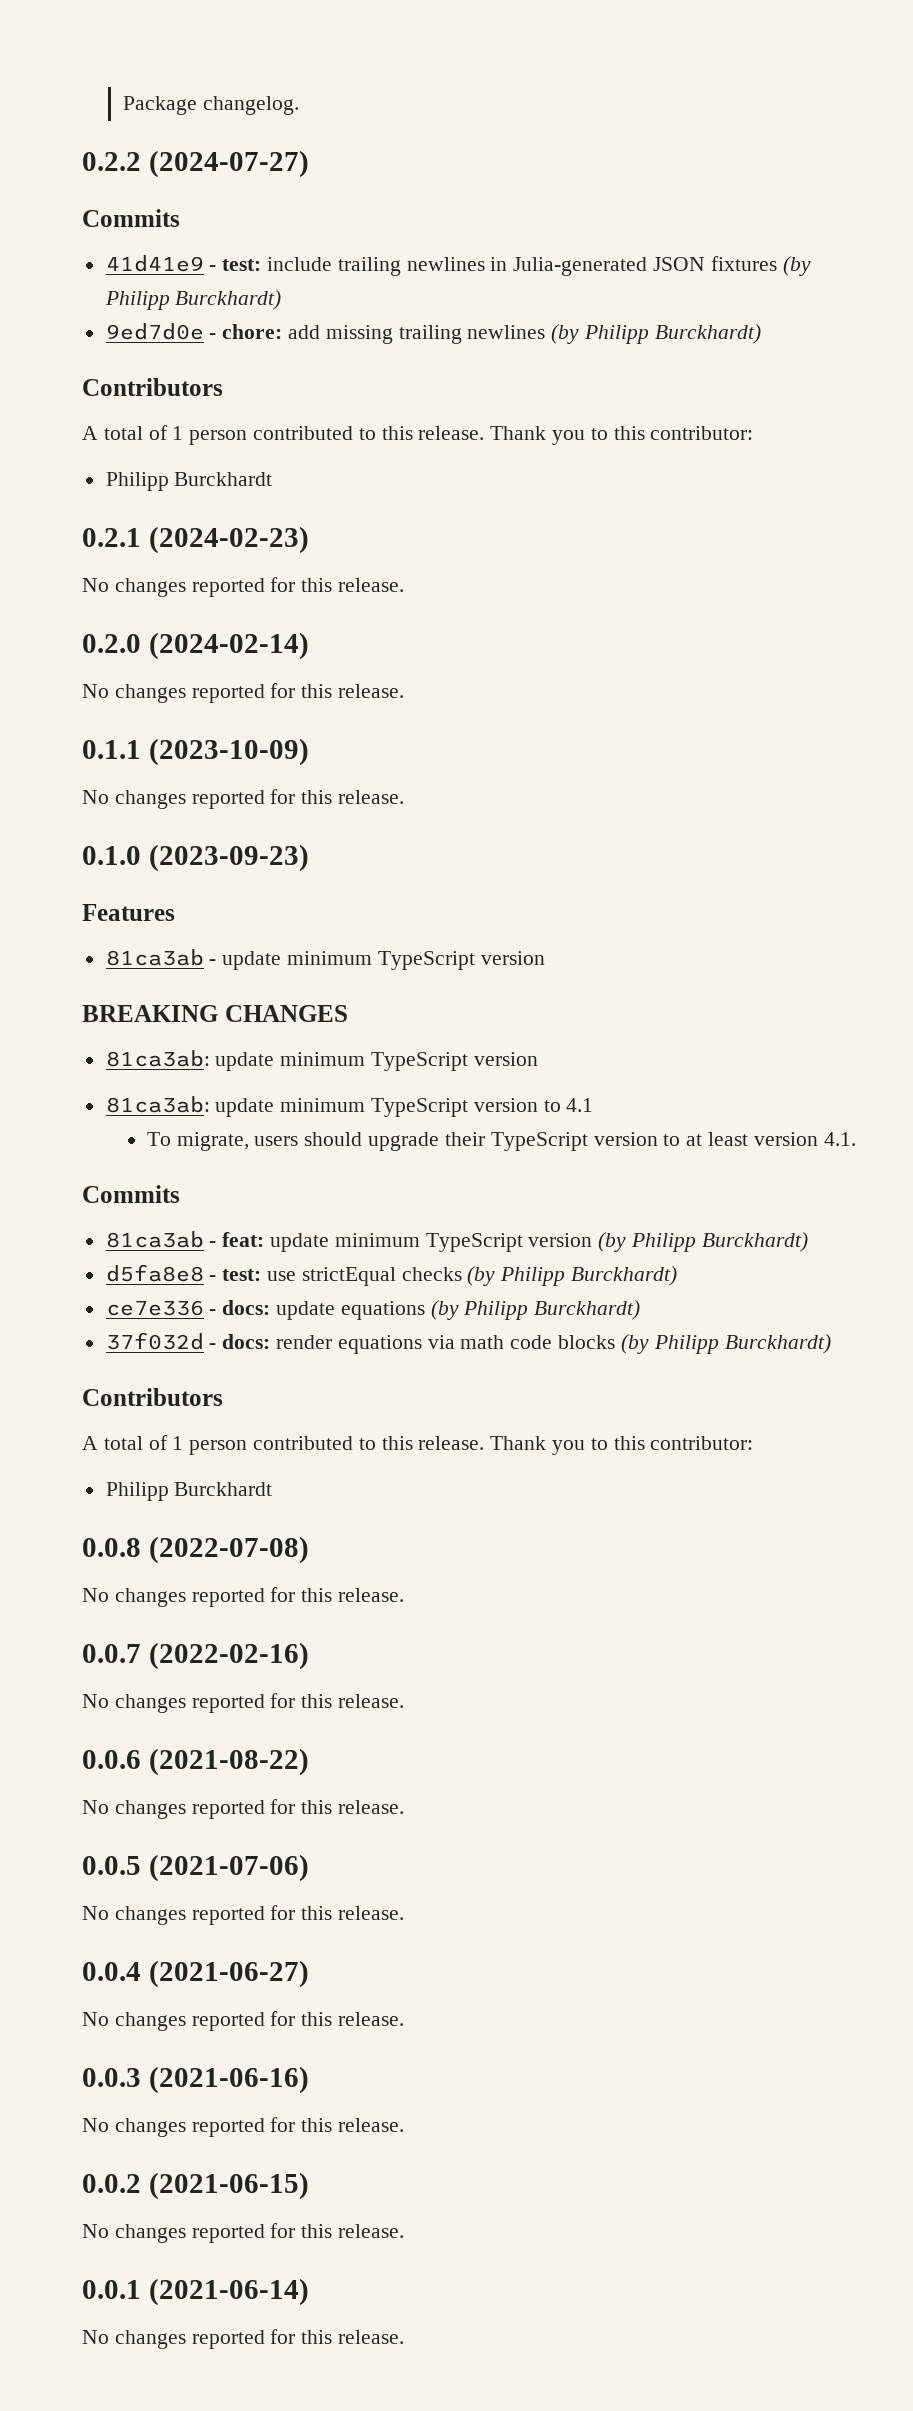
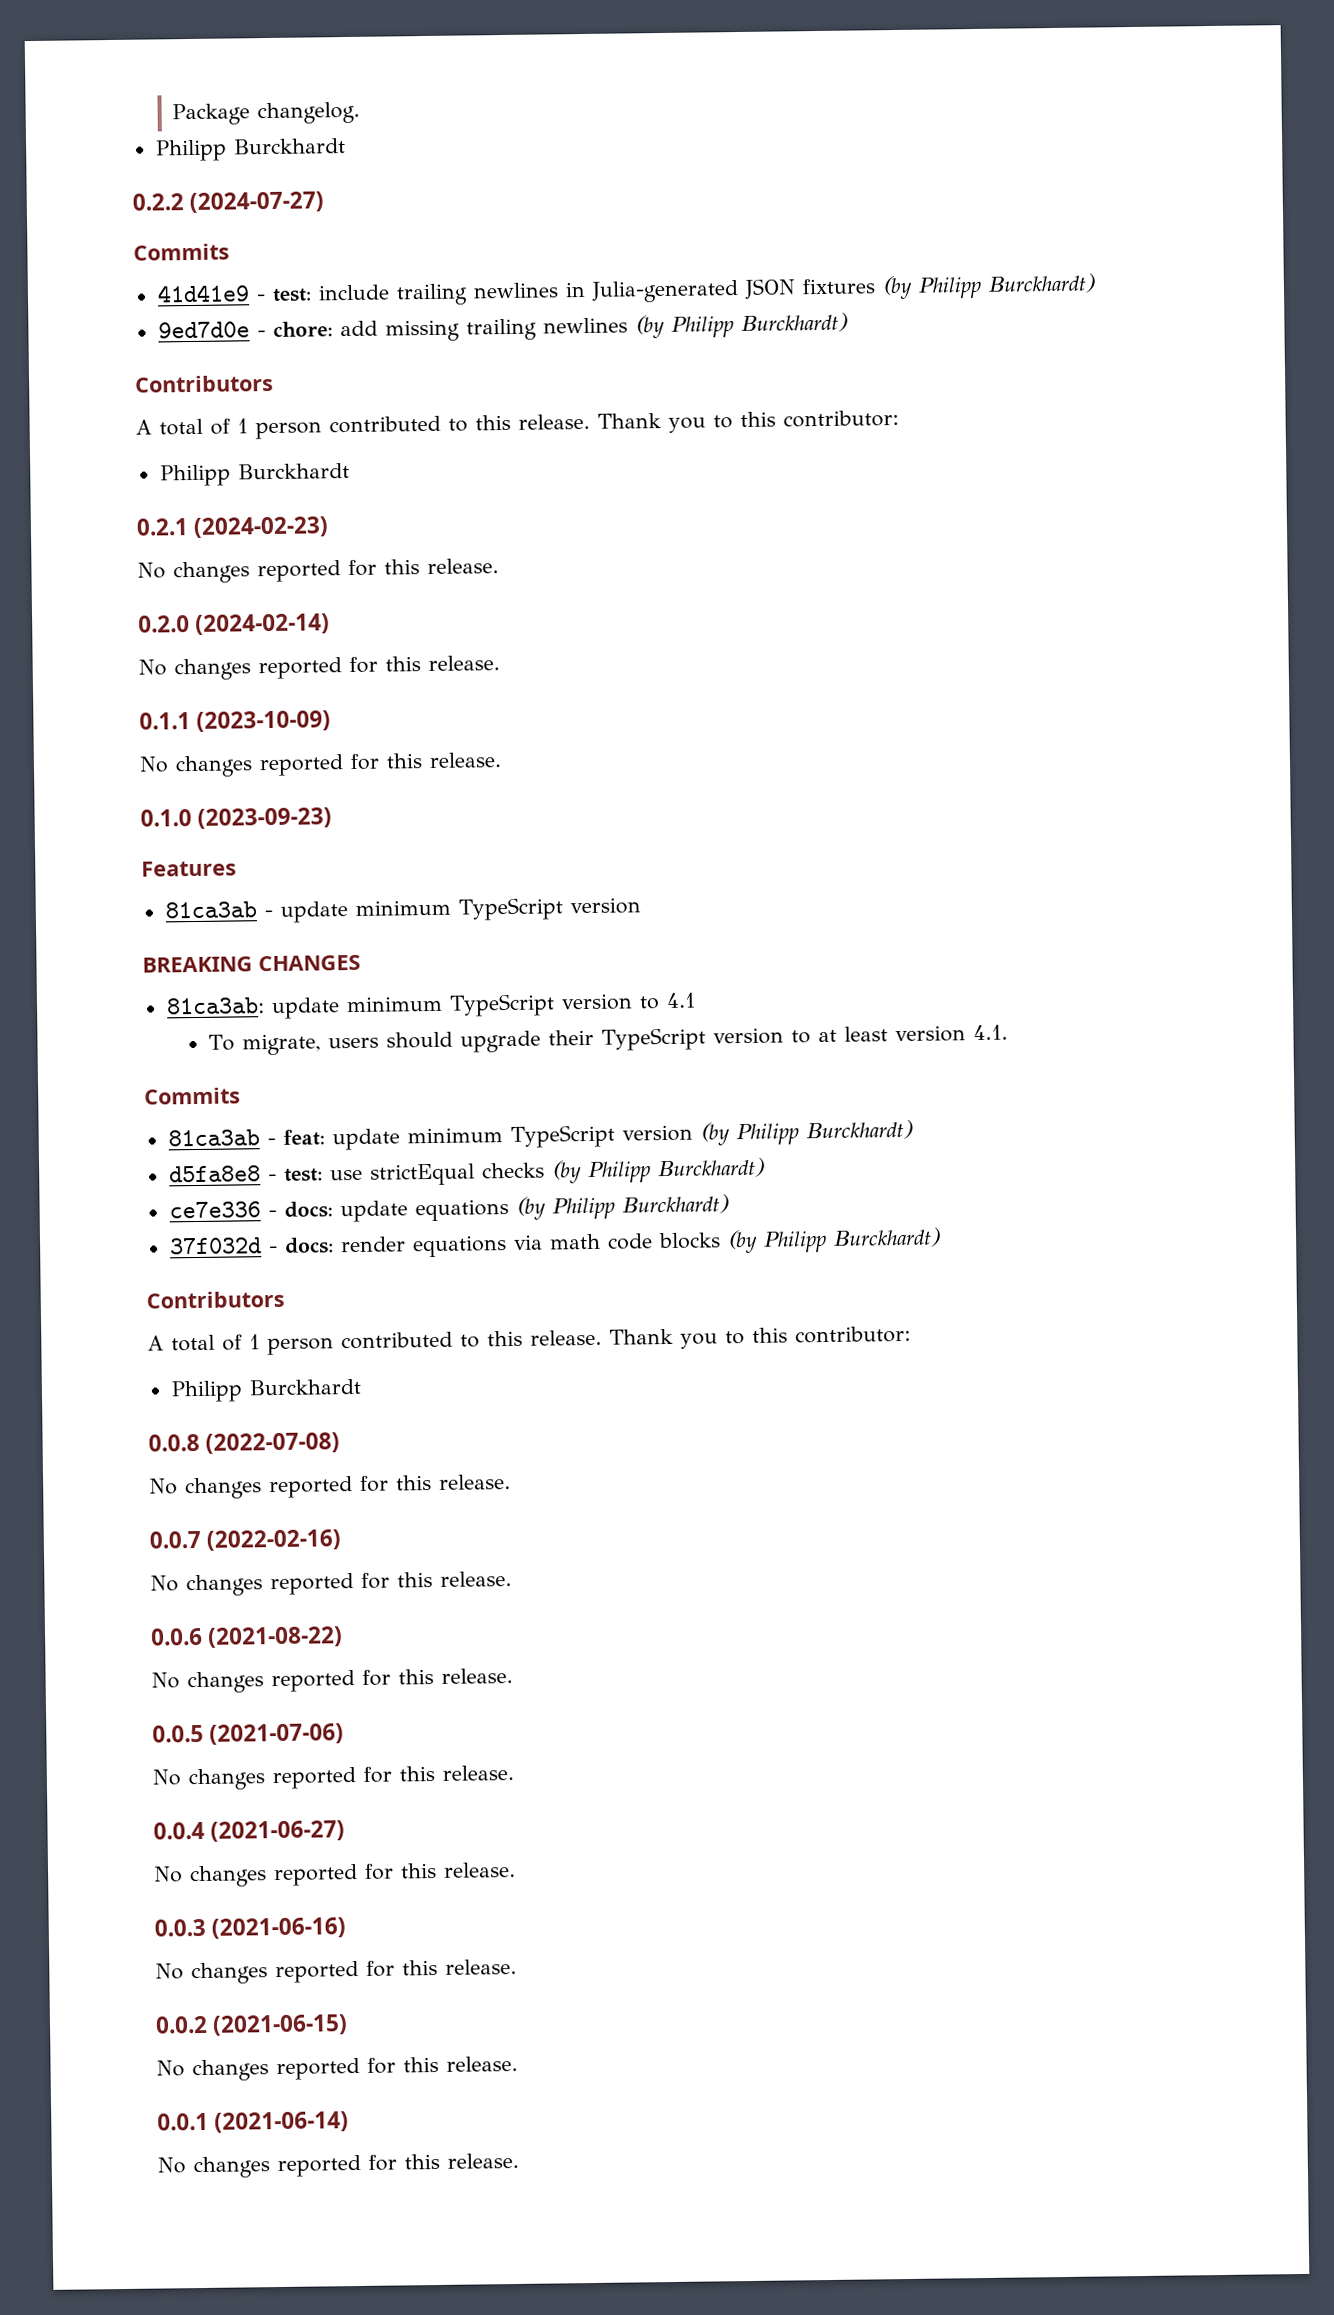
  Package changelog.
+ Philipp Burckhardt
  BREAKING CHANGES
- 81ca3ab: update minimum TypeScript version

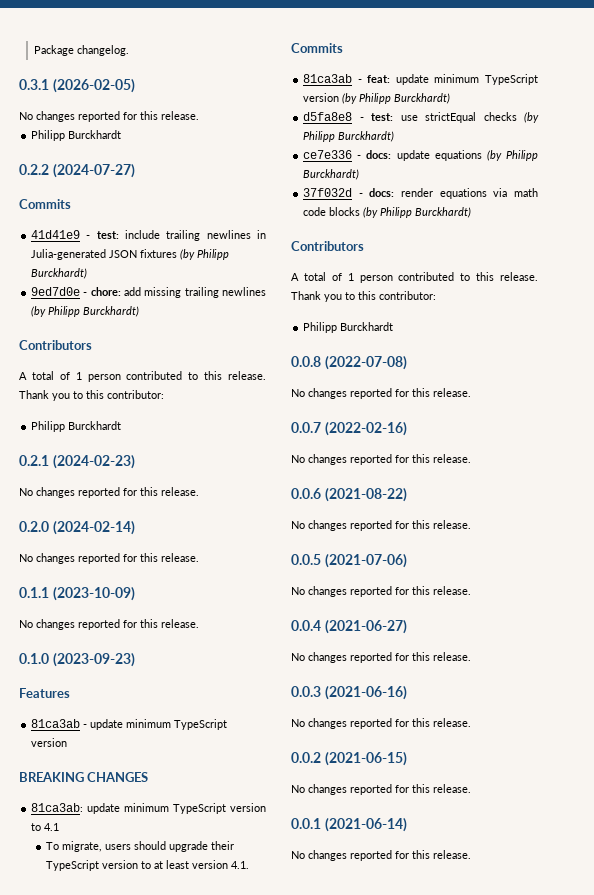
+ 0.3.1 (2026-02-05)
+ No changes reported for this release.

